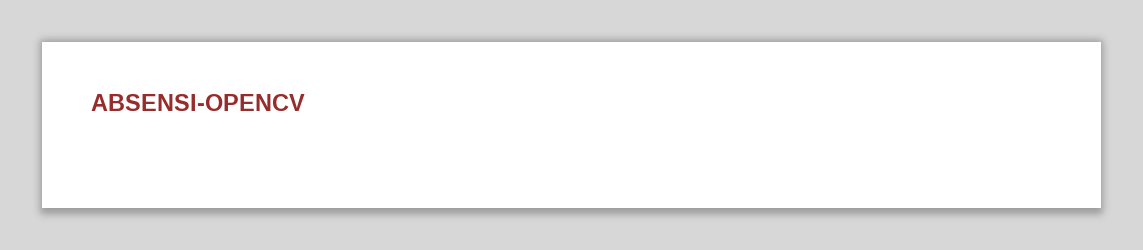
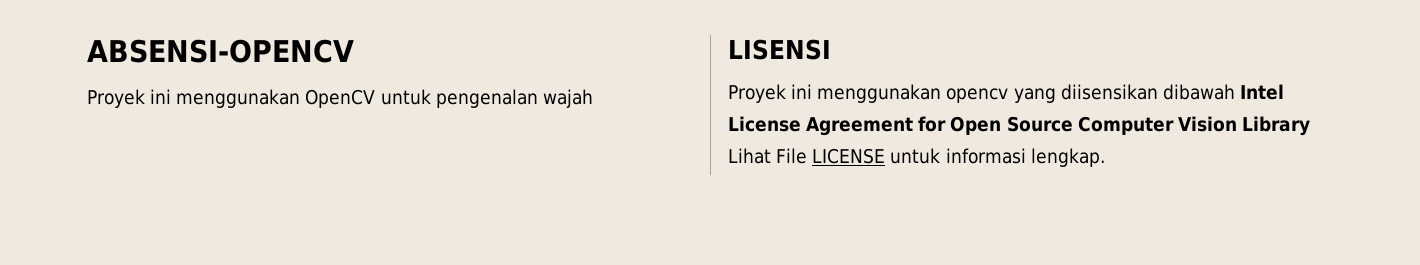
+ Proyek ini menggunakan OpenCV untuk pengenalan wajah
+ LISENSI
+ Proyek ini menggunakan opencv yang diisensikan dibawah Intel License Agreement for Open Source Computer Vision Library Lihat File LICENSE untuk informasi lengkap.

